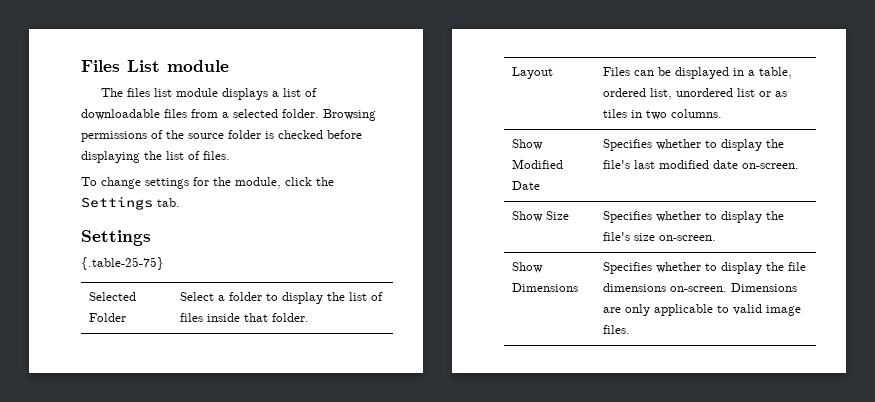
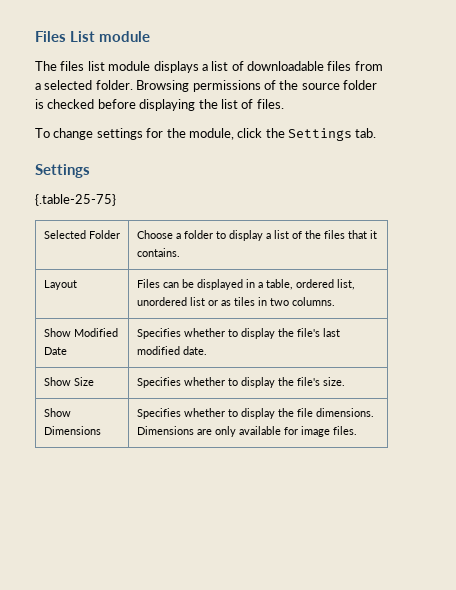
- Selected Folder | Select a folder to display the list of files inside that folder.
+ Selected Folder | Choose a folder to display a list of the files that it contains.
- Show Modified Date | Specifies whether to display the file's last modified date on-screen.
+ Show Modified Date | Specifies whether to display the file's last modified date.
- Show Size | Specifies whether to display the file's size on-screen.
+ Show Size | Specifies whether to display the file's size.
- Show Dimensions | Specifies whether to display the file dimensions on-screen. Dimensions are only applicable to valid image files.
+ Show Dimensions | Specifies whether to display the file dimensions. Dimensions are only available for image files.

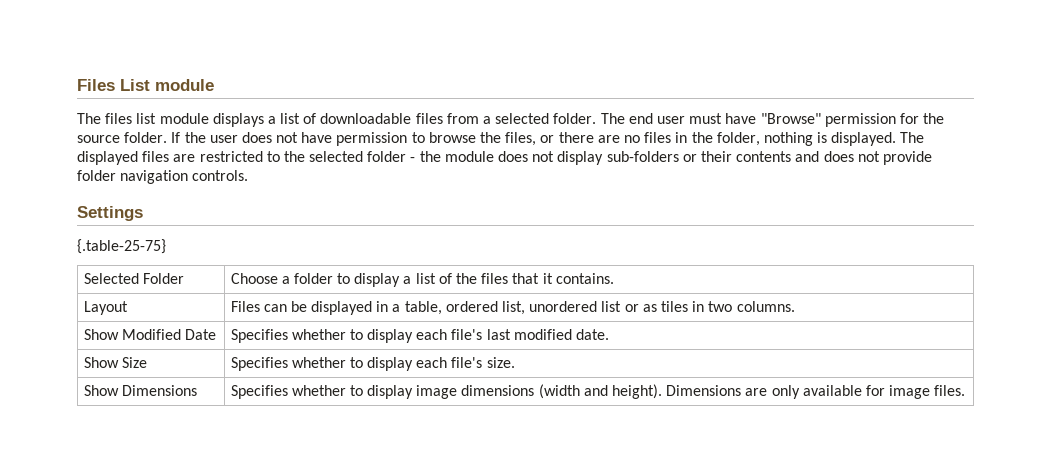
- Browsing permissions of the source folder is checked before displaying the list of files.
- To change settings for the module, click the Settings tab.
+ The end user must have "Browse" permission for the source folder. If the user does not have permission to browse the files, or there are no files in the folder, nothing is displayed. The displayed files are restricted to the selected folder - the module does not display sub-folders or their contents and does not provide folder navigation controls.
- Show Modified Date | Specifies whether to display the file's last modified date.
+ Show Modified Date | Specifies whether to display each file's last modified date.
- Show Size | Specifies whether to display the file's size.
+ Show Size | Specifies whether to display each file's size.
- Show Dimensions | Specifies whether to display the file dimensions. Dimensions are only available for image files.
+ Show Dimensions | Specifies whether to display image dimensions (width and height). Dimensions are only available for image files.

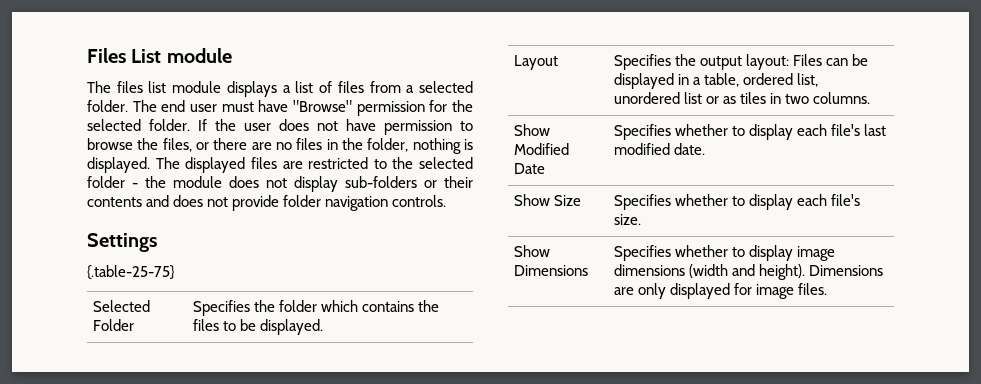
- The files list module displays a list of downloadable files from a selected folder.
+ The files list module displays a list of files from a selected folder.
- The end user must have "Browse" permission for the source folder.
+ The end user must have "Browse" permission for the selected folder.
- Selected Folder | Choose a folder to display a list of the files that it contains.
- Layout | Files can be displayed in a table, ordered list, unordered list or as tiles in two columns.
+ Selected Folder | Specifies the folder which contains the files to be displayed.
+ Layout | Specifies the output layout: Files can be displayed in a table, ordered list, unordered list or as tiles in two columns.
- Show Dimensions | Specifies whether to display image dimensions (width and height). Dimensions are only available for image files.
+ Show Dimensions | Specifies whether to display image dimensions (width and height). Dimensions are only displayed for image files.

